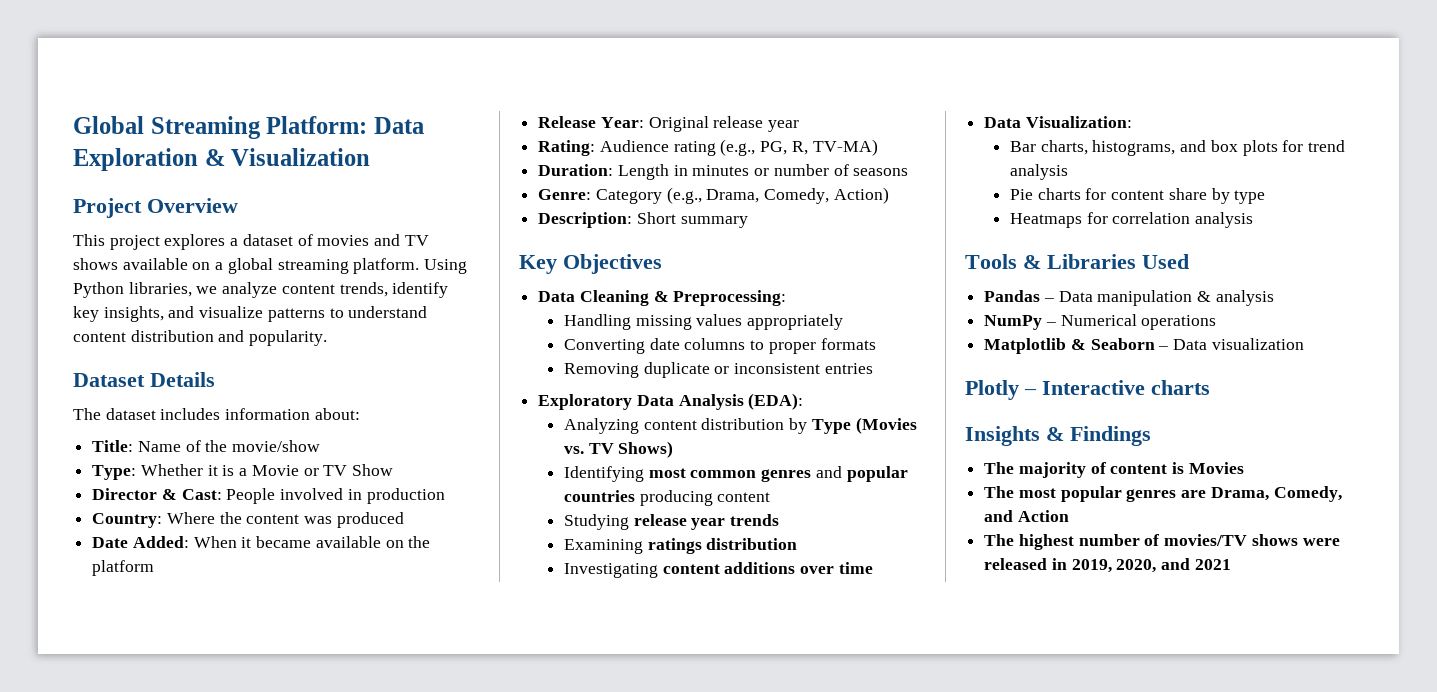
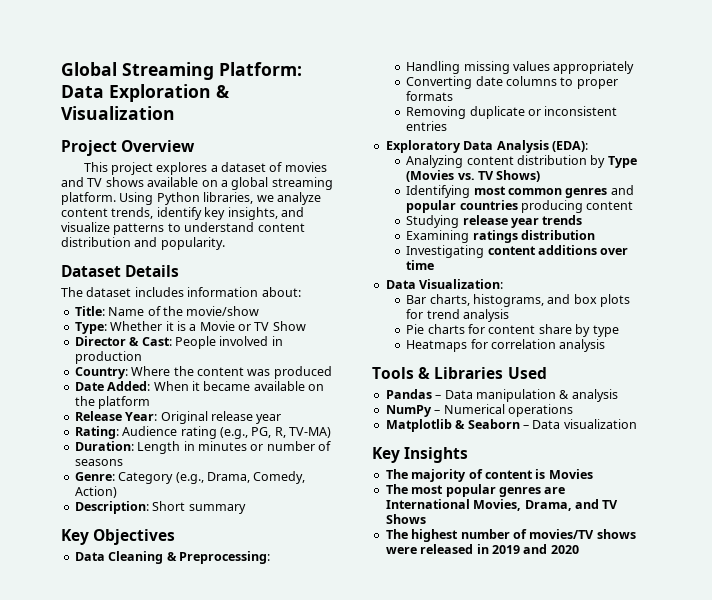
- Plotly – Interactive charts
- Insights & Findings
+ Key Insights
- The most popular genres are Drama, Comedy, and Action
+ The most popular genres are International Movies, Drama, and TV Shows
- The highest number of movies/TV shows were released in 2019, 2020, and 2021
+ The highest number of movies/TV shows were released in 2019 and 2020

